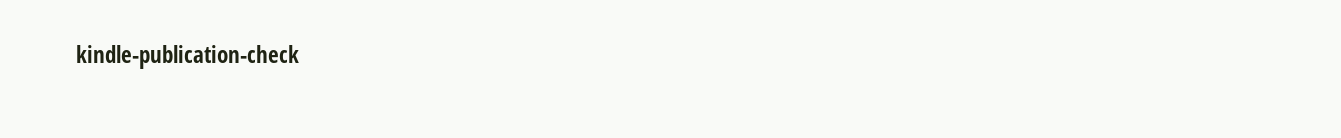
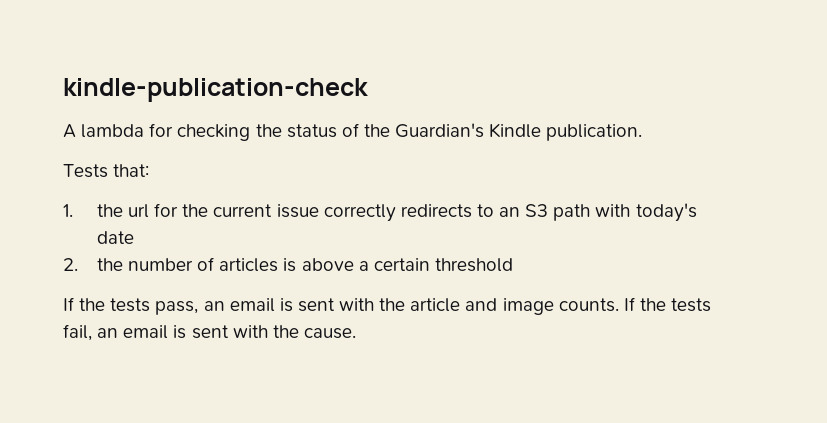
+ A lambda for checking the status of the Guardian's Kindle publication.
+ Tests that:
+ 1. the url for the current issue correctly redirects to an S3 path with today's date
+ 2. the number of articles is above a certain threshold
+ If the tests pass, an email is sent with the article and image counts. If the tests fail, an email is sent with the cause.

